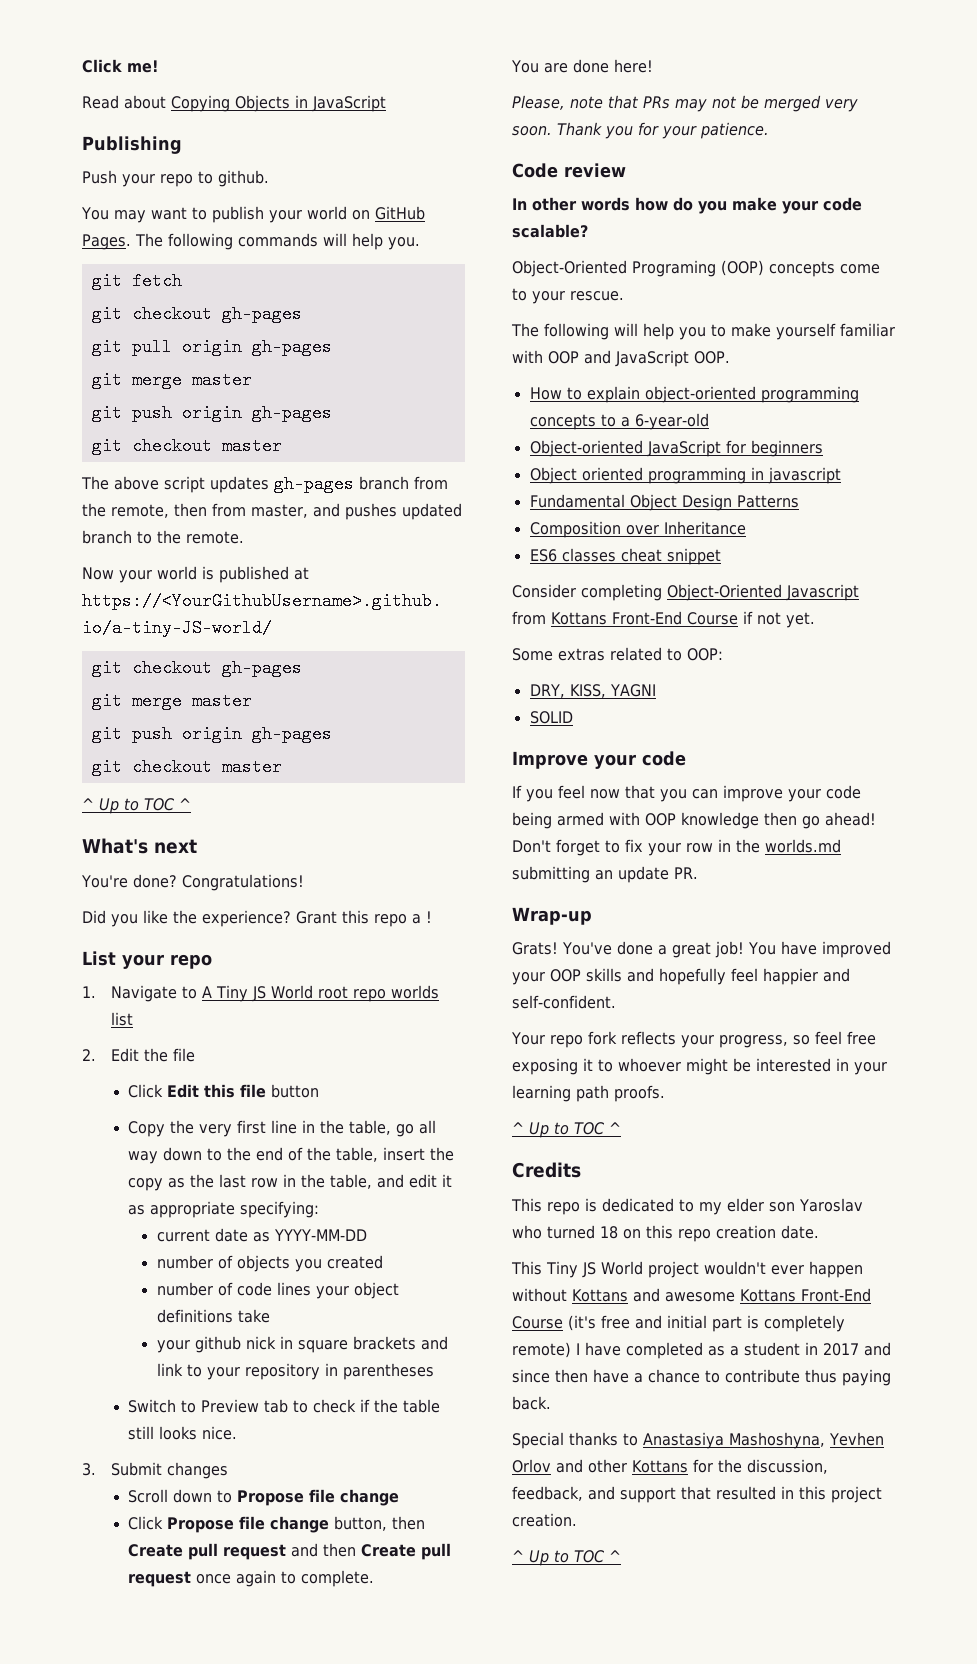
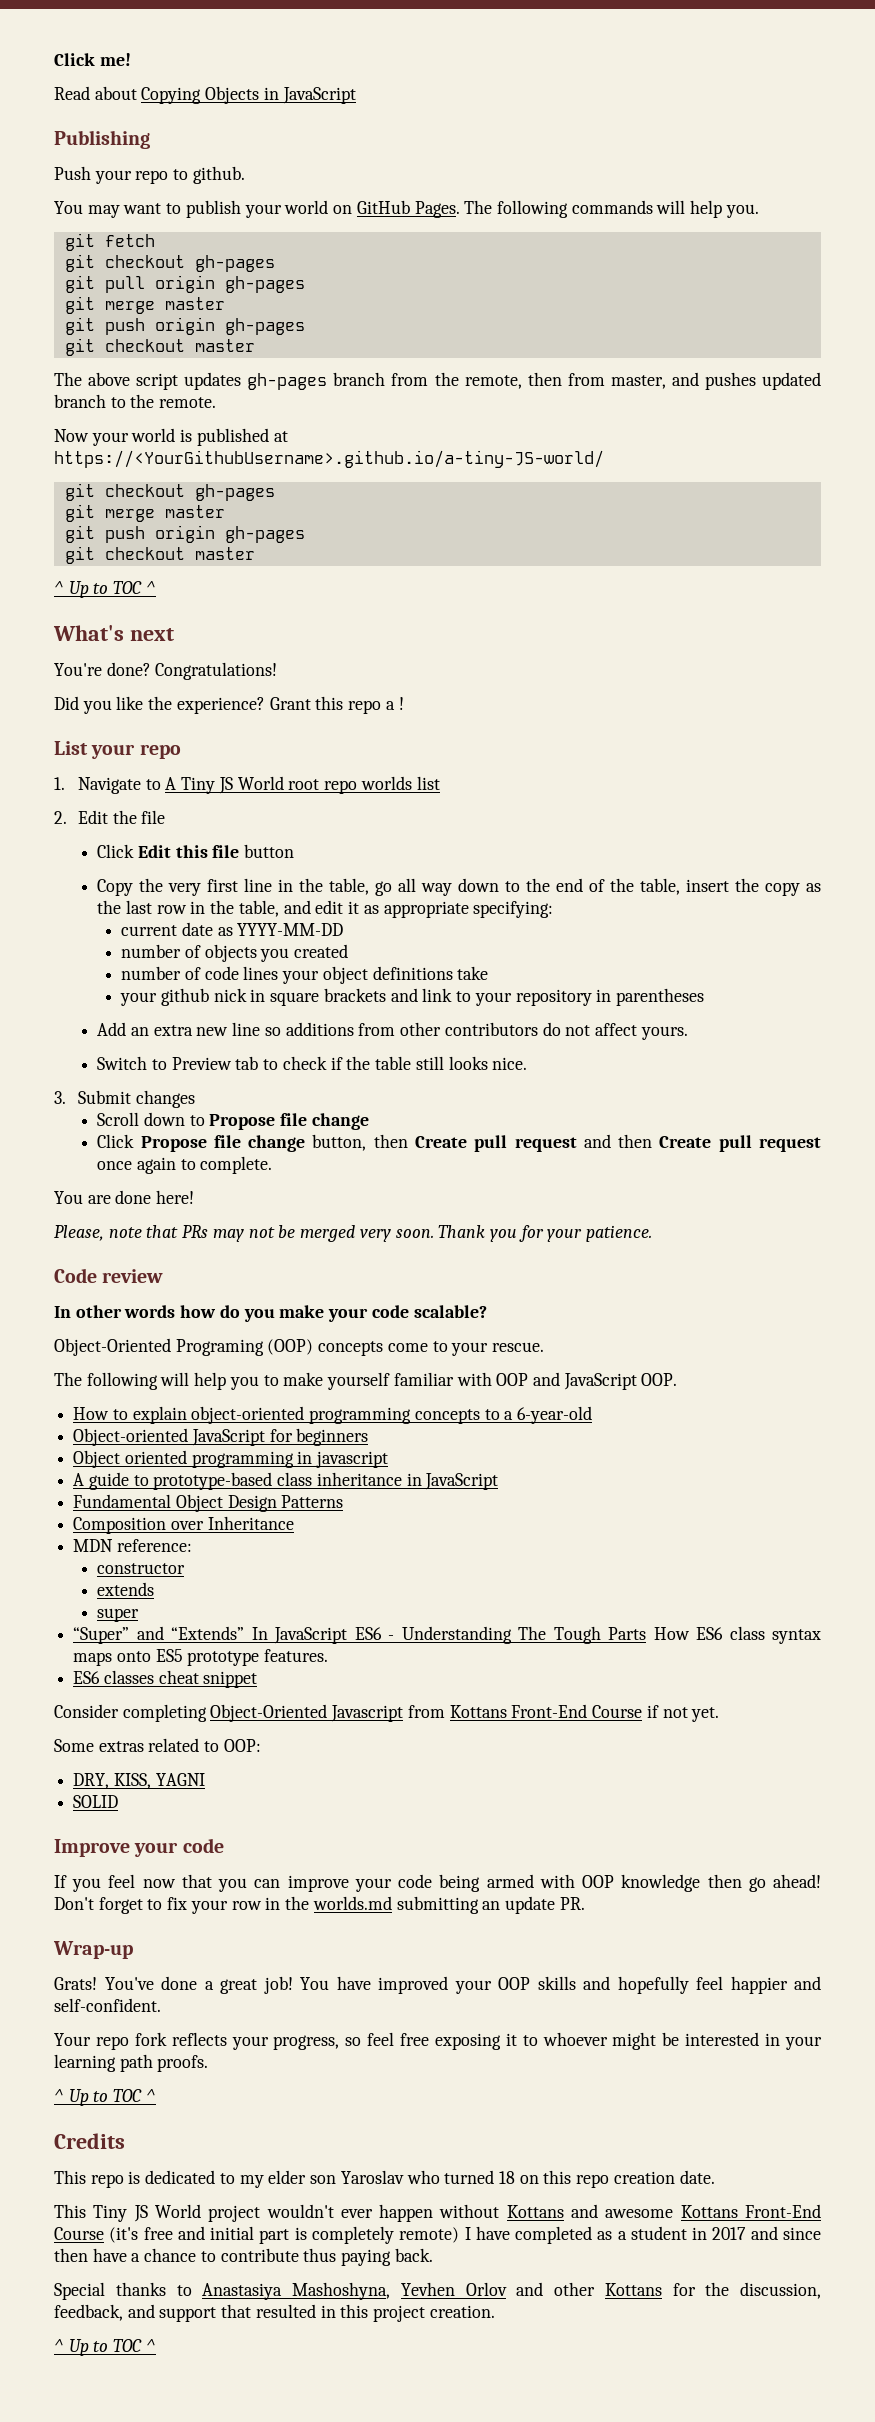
+ Add an extra new line so additions from other contributors do not affect yours.
+ A guide to prototype-based class inheritance in JavaScript
+ MDN reference:
+ constructor
+ extends
+ super
+ “Super” and “Extends” In JavaScript ES6 - Understanding The Tough Parts How ES6 class syntax maps onto ES5 prototype features.

